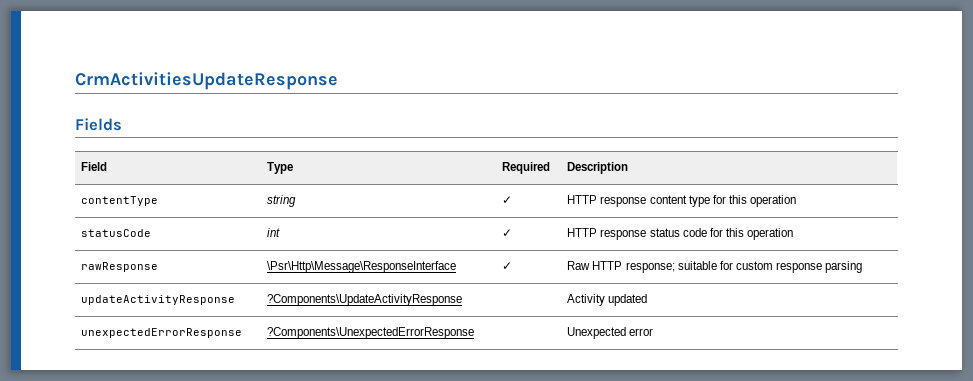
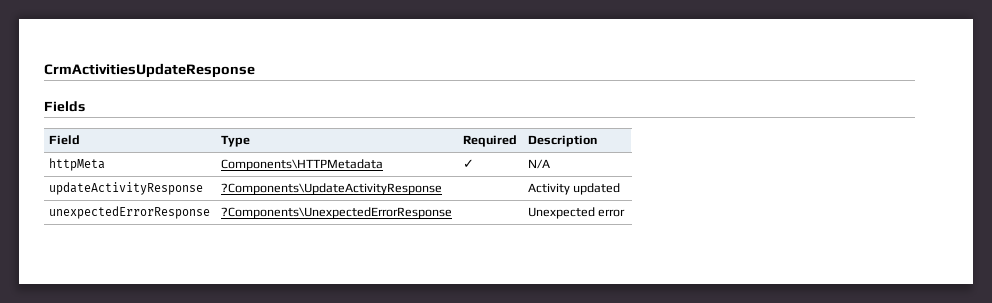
- contentType | string | ✓ | HTTP response content type for this operation
- statusCode | int | ✓ | HTTP response status code for this operation
- rawResponse | \Psr\Http\Message\ResponseInterface | ✓ | Raw HTTP response; suitable for custom response parsing
+ httpMeta | Components\HTTPMetadata | ✓ | N/A

